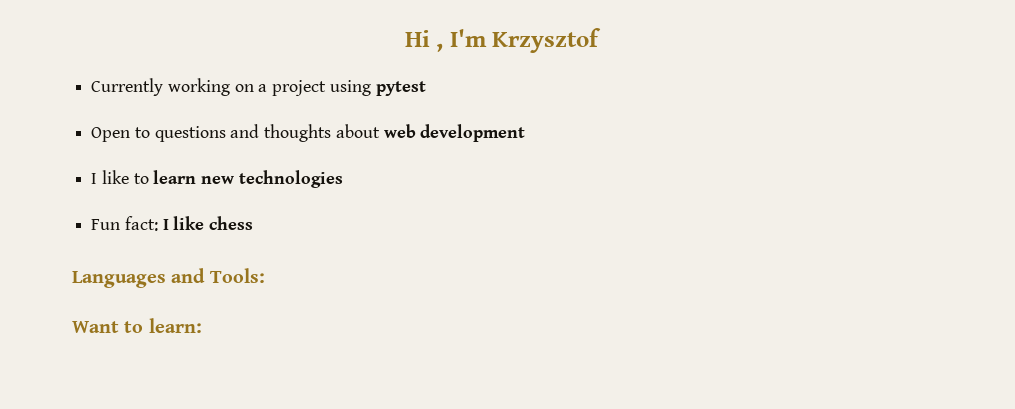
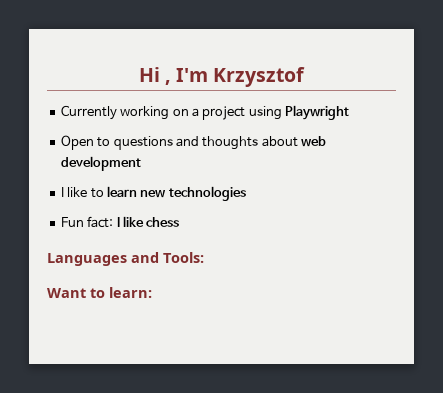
- Currently working on a project using pytest
+ Currently working on a project using Playwright

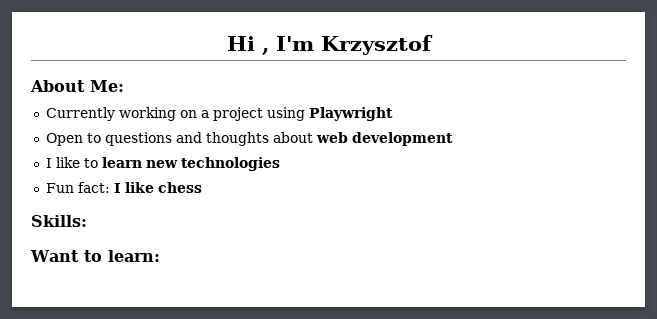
+ About Me:
- Languages and Tools:
+ Skills:

